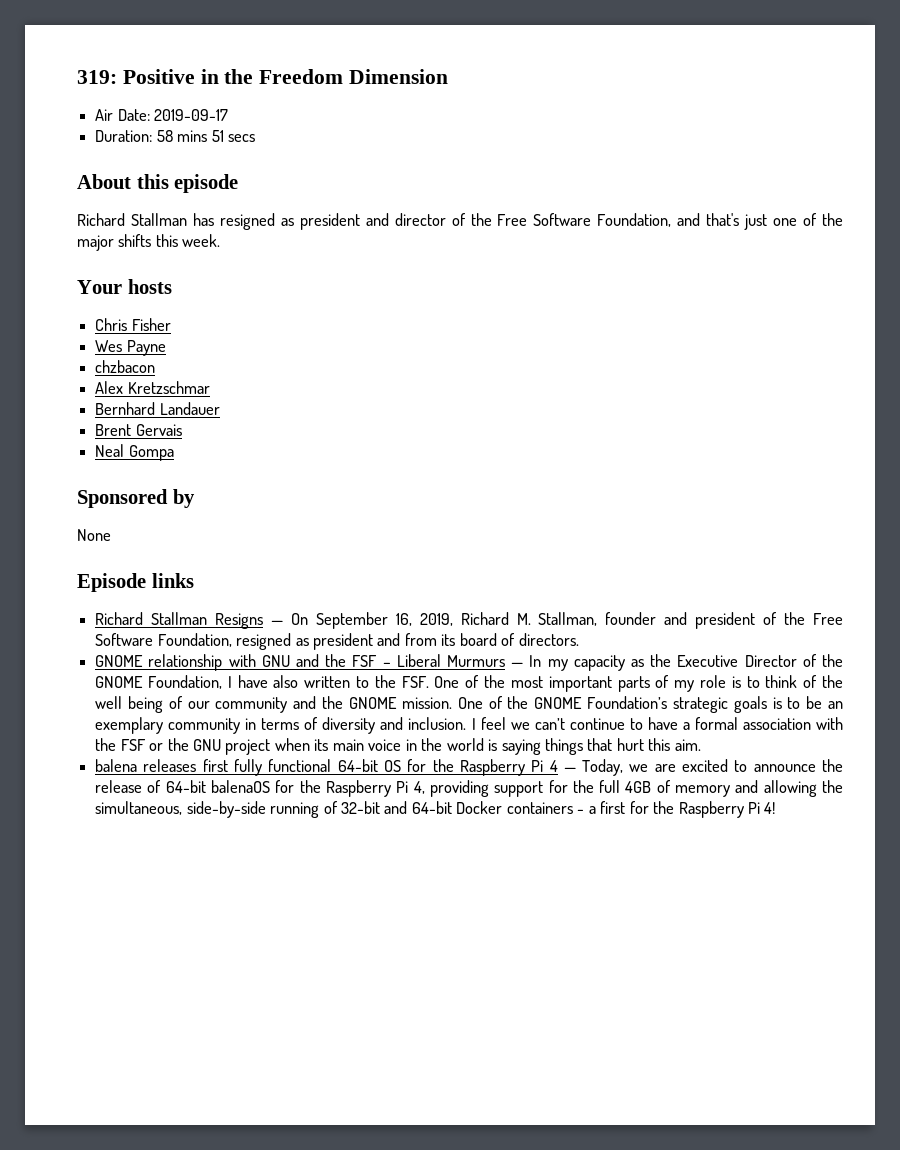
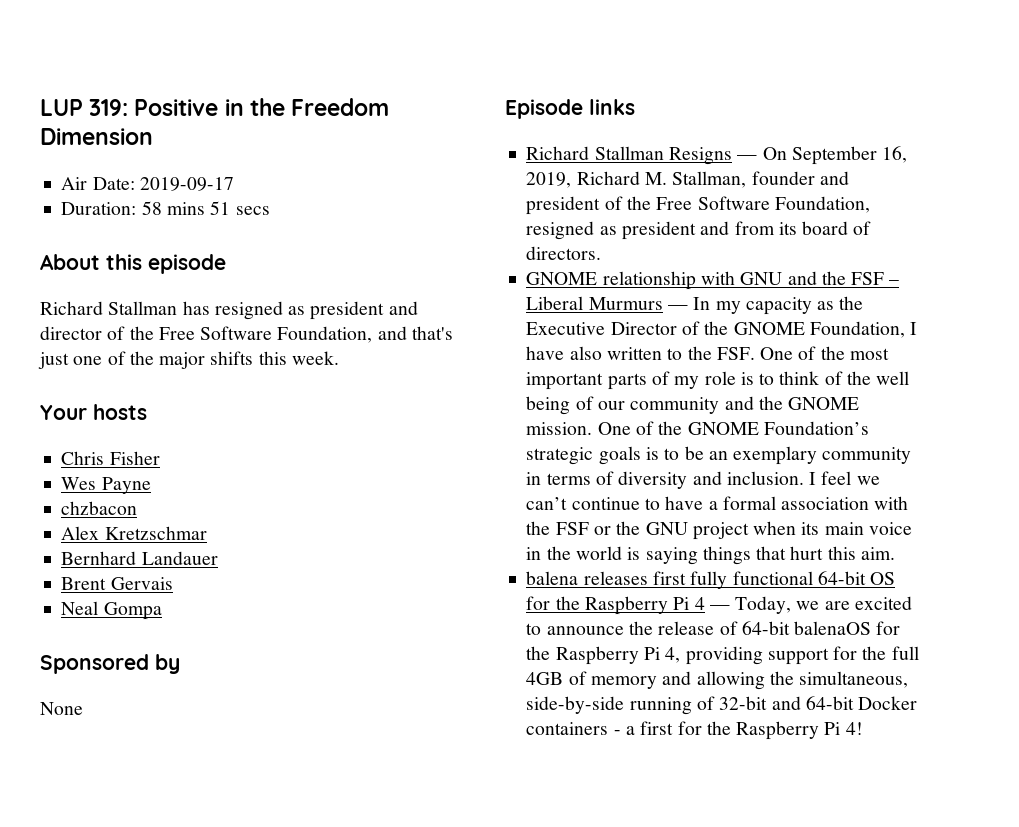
- 319: Positive in the Freedom Dimension
+ LUP 319: Positive in the Freedom Dimension

